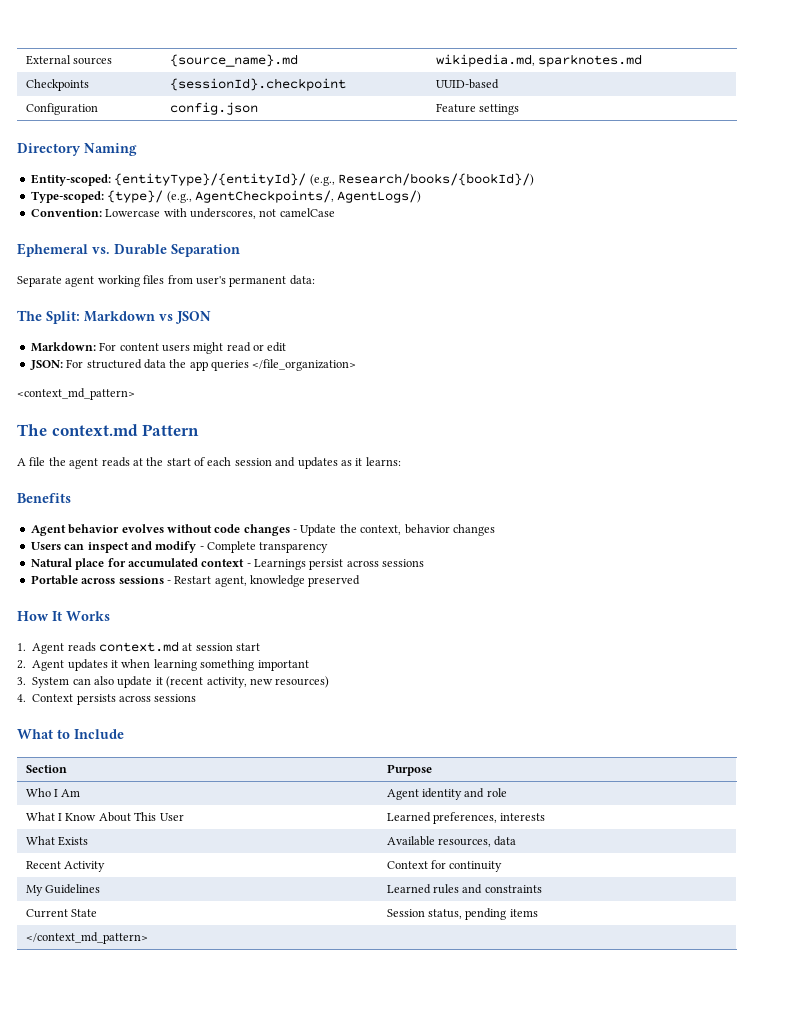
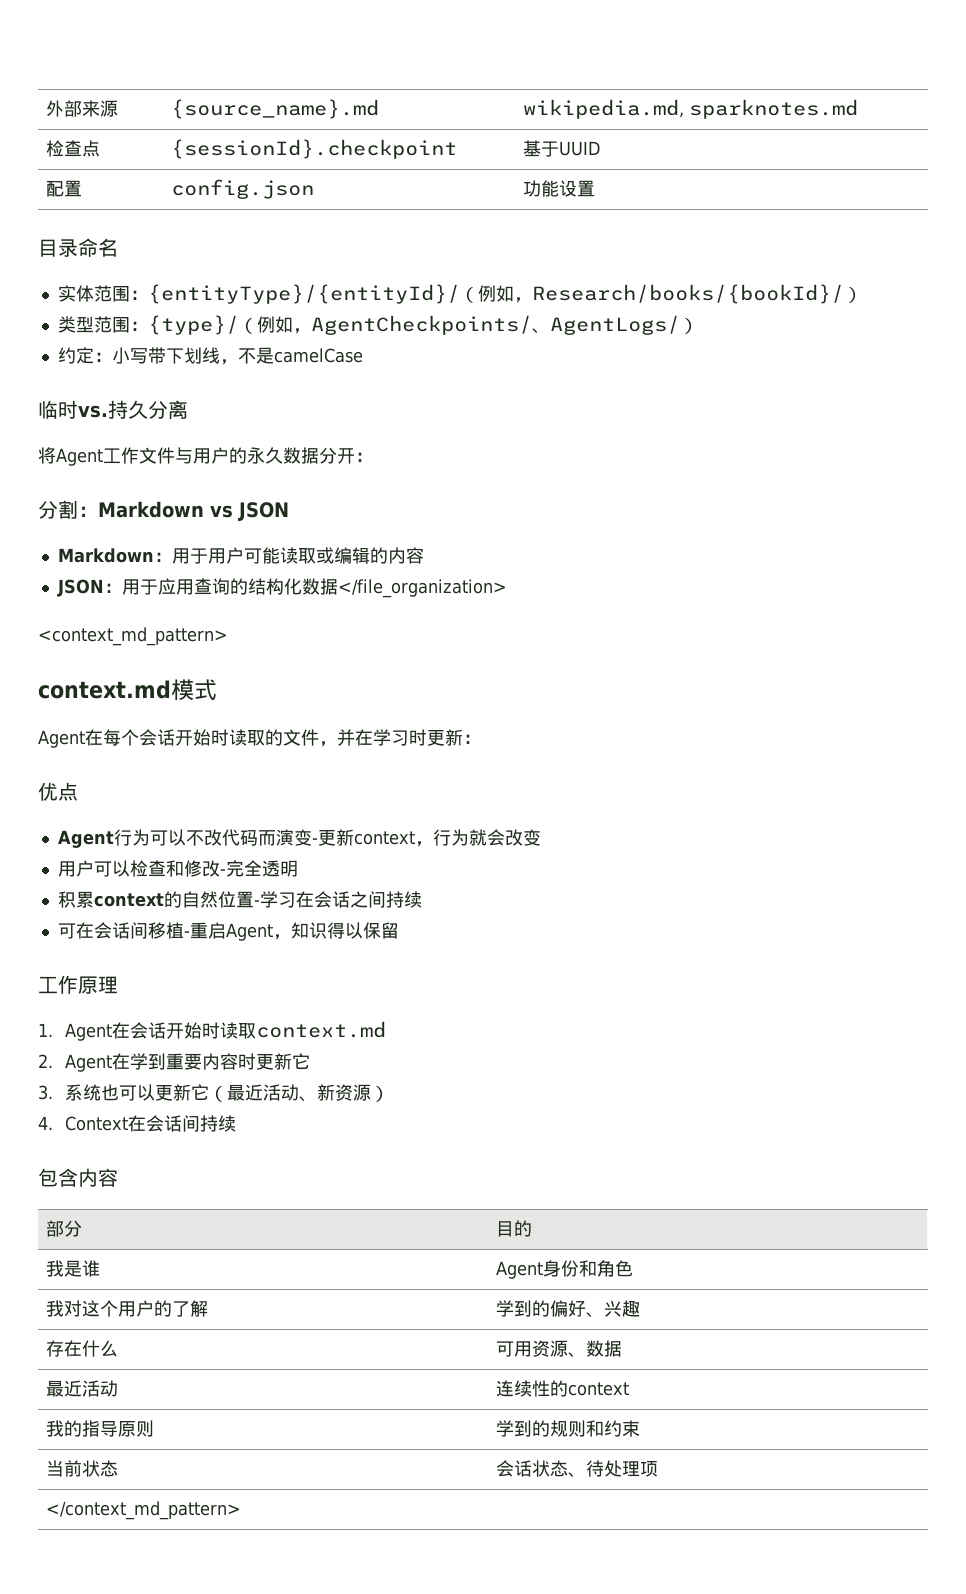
- External sources | {source_name}.md | wikipedia.md, sparknotes.md
+ 外部来源 | {source_name}.md | wikipedia.md, sparknotes.md
- Checkpoints | {sessionId}.checkpoint | UUID-based
- Configuration | config.json | Feature settings
- Directory Naming
- Entity-scoped: {entityType}/{entityId}/ (e.g., Research/books/{bookId}/)
- Type-scoped: {type}/ (e.g., AgentCheckpoints/, AgentLogs/)
- Convention: Lowercase with underscores, not camelCase
- Ephemeral vs. Durable Separation
- Separate agent working files from user's permanent data:
- The Split: Markdown vs JSON
- Markdown: For content users might read or edit
- JSON: For structured data the app queries </file_organization>
+ 检查点 | {sessionId}.checkpoint | 基于UUID
+ 配置 | config.json | 功能设置
+ 目录命名
+ 实体范围：{entityType}/{entityId}/（例如，Research/books/{bookId}/）
+ 类型范围：{type}/（例如，AgentCheckpoints/、AgentLogs/）
+ 约定：小写带下划线，不是camelCase
+ 临时vs.持久分离
+ 将Agent工作文件与用户的永久数据分开：
+ 分割：Markdown vs JSON
+ Markdown：用于用户可能读取或编辑的内容
+ JSON：用于应用查询的结构化数据</file_organization>
  <context_md_pattern>
- The context.md Pattern
- A file the agent reads at the start of each session and updates as it learns:
- Benefits
- Agent behavior evolves without code changes - Update the context, behavior changes
- Users can inspect and modify - Complete transparency
- Natural place for accumulated context - Learnings persist across sessions
- Portable across sessions - Restart agent, knowledge preserved
- How It Works
- 1. Agent reads context.md at session start
- 2. Agent updates it when learning something important
- 3. System can also update it (recent activity, new resources)
- 4. Context persists across sessions
- What to Include
- Section | Purpose
- Who I Am | Agent identity and role
- What I Know About This User | Learned preferences, interests
- What Exists | Available resources, data
- Recent Activity | Context for continuity
- My Guidelines | Learned rules and constraints
- Current State | Session status, pending items
+ context.md模式
+ Agent在每个会话开始时读取的文件，并在学习时更新：
+ 优点
+ Agent行为可以不改代码而演变-更新context，行为就会改变
+ 用户可以检查和修改-完全透明
+ 积累context的自然位置-学习在会话之间持续
+ 可在会话间移植-重启Agent，知识得以保留
+ 工作原理
+ 1. Agent在会话开始时读取context.md
+ 2. Agent在学到重要内容时更新它
+ 3.系统也可以更新它（最近活动、新资源）
+ 4. Context在会话间持续
+ 包含内容
+ 部分 | 目的
+ 我是谁 | Agent身份和角色
+ 我对这个用户的了解 | 学到的偏好、兴趣
+ 存在什么 | 可用资源、数据
+ 最近活动 | 连续性的context
+ 我的指导原则 | 学到的规则和约束
+ 当前状态 | 会话状态、待处理项

